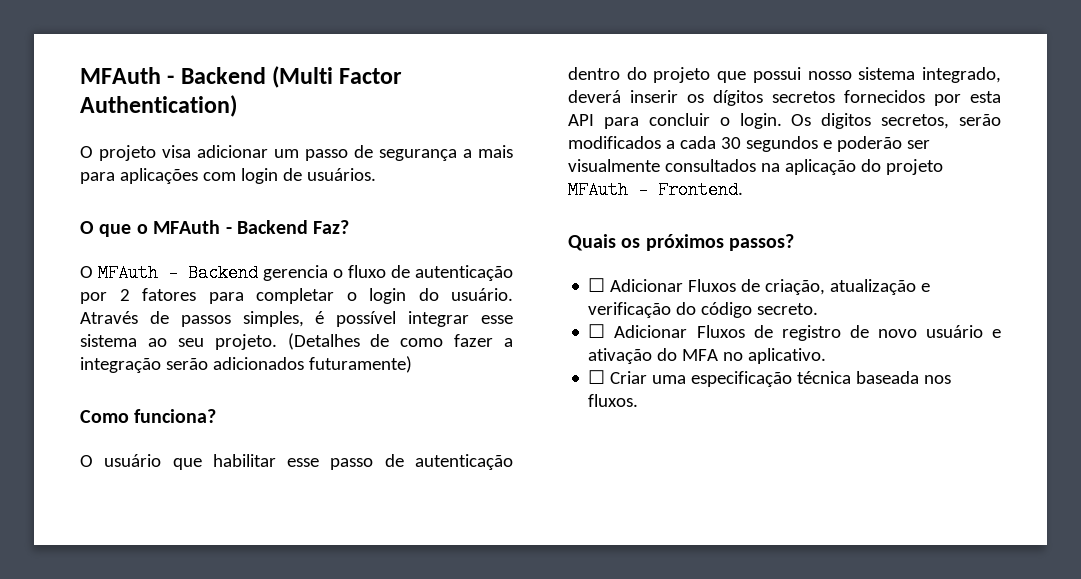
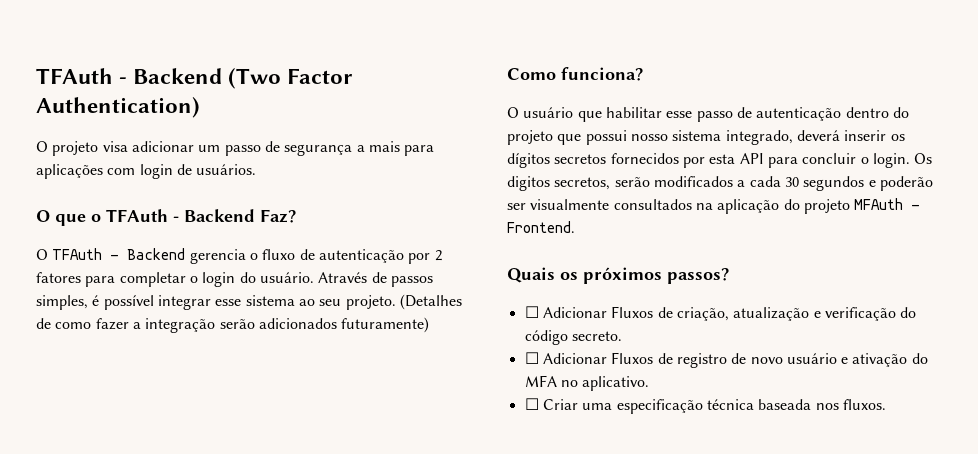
- MFAuth - Backend (Multi Factor Authentication)
+ TFAuth - Backend (Two Factor Authentication)
- O que o MFAuth - Backend Faz?
+ O que o TFAuth - Backend Faz?
- O MFAuth - Backend gerencia o fluxo de autenticação por 2 fatores para completar o login do usuário.
+ O TFAuth - Backend gerencia o fluxo de autenticação por 2 fatores para completar o login do usuário.

